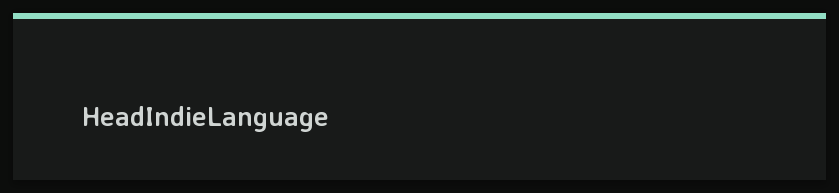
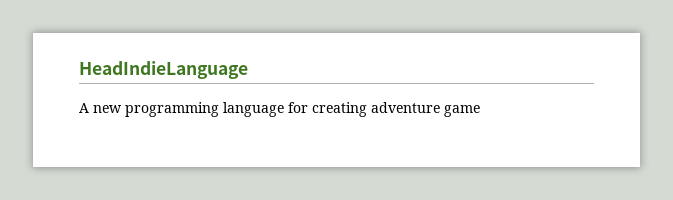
+ A new programming language for creating adventure game

